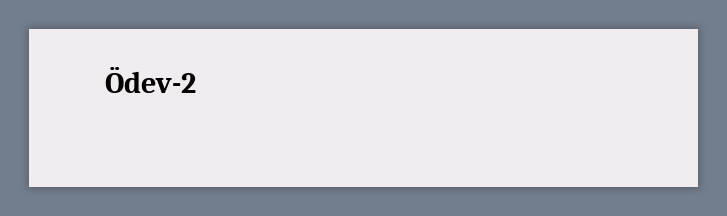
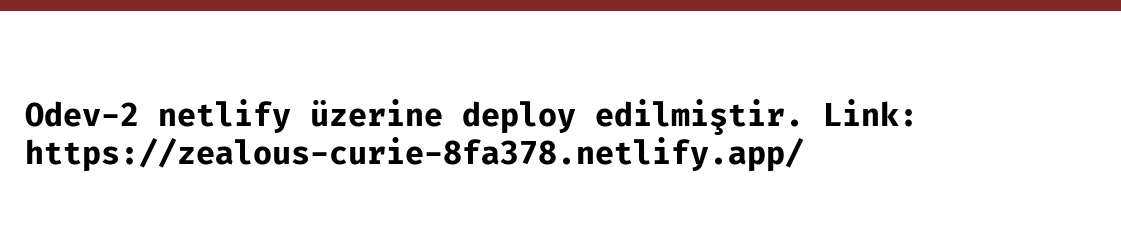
- Ödev-2
+ Odev-2 netlify üzerine deploy edilmiştir. Link: https://zealous-curie-8fa378.netlify.app/

